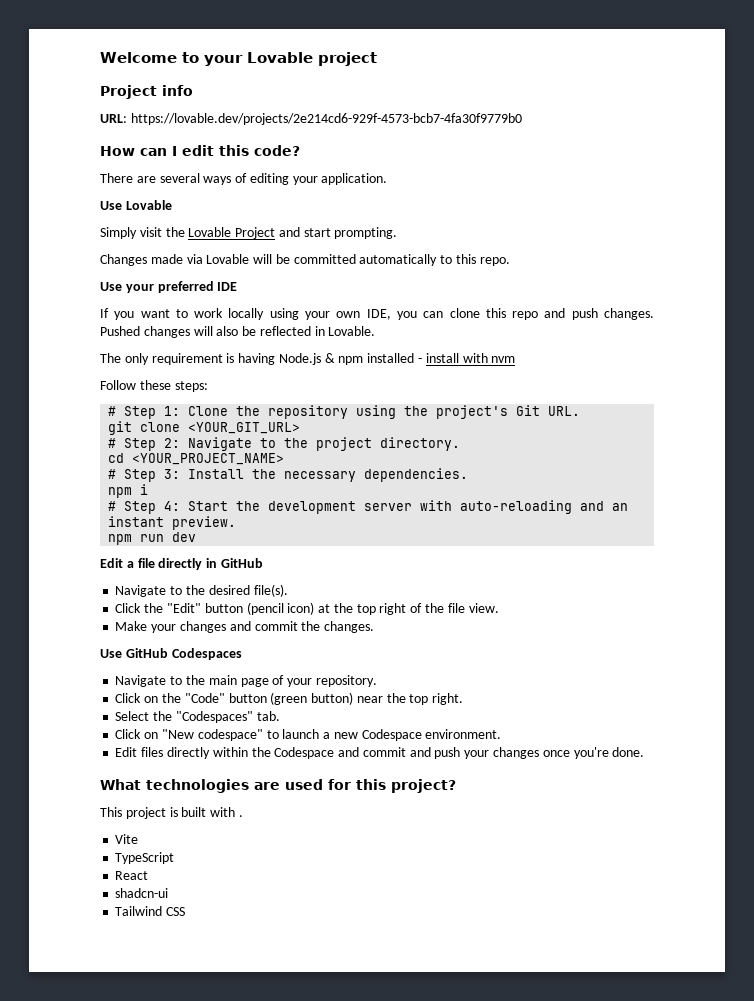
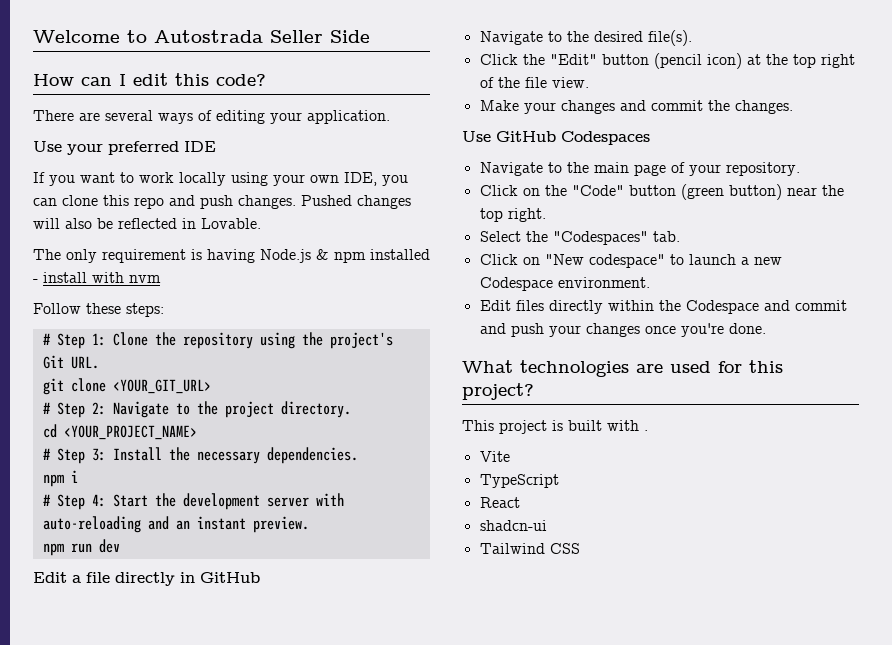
- Welcome to your Lovable project
- Project info
- URL: https://lovable.dev/projects/2e214cd6-929f-4573-bcb7-4fa30f9779b0
+ Welcome to Autostrada Seller Side
- Use Lovable
- Simply visit the Lovable Project and start prompting.
- Changes made via Lovable will be committed automatically to this repo.

